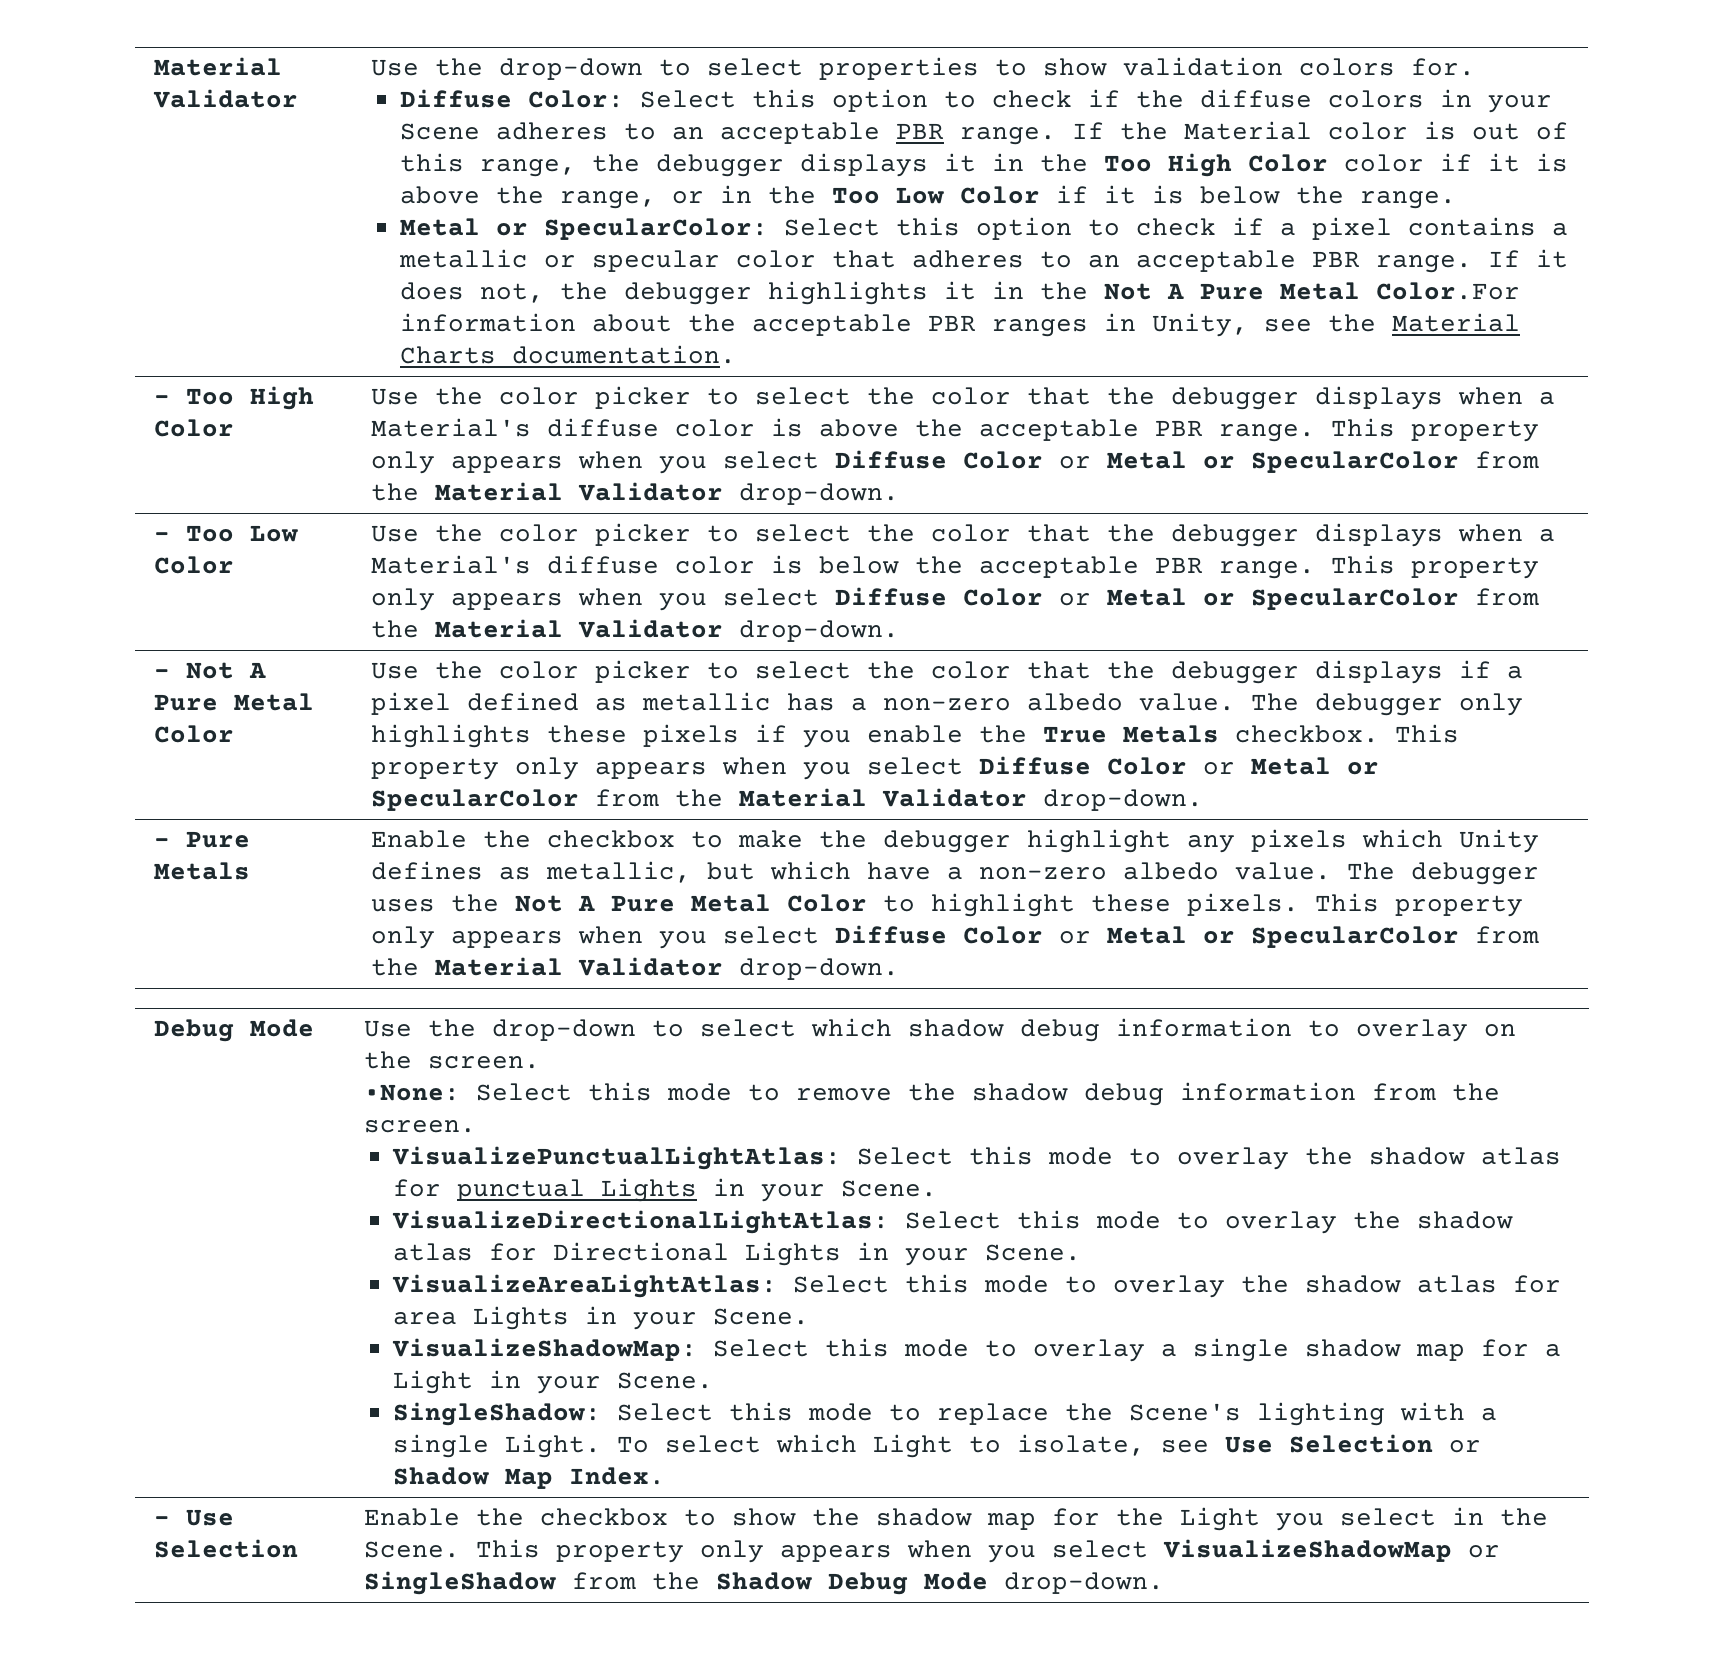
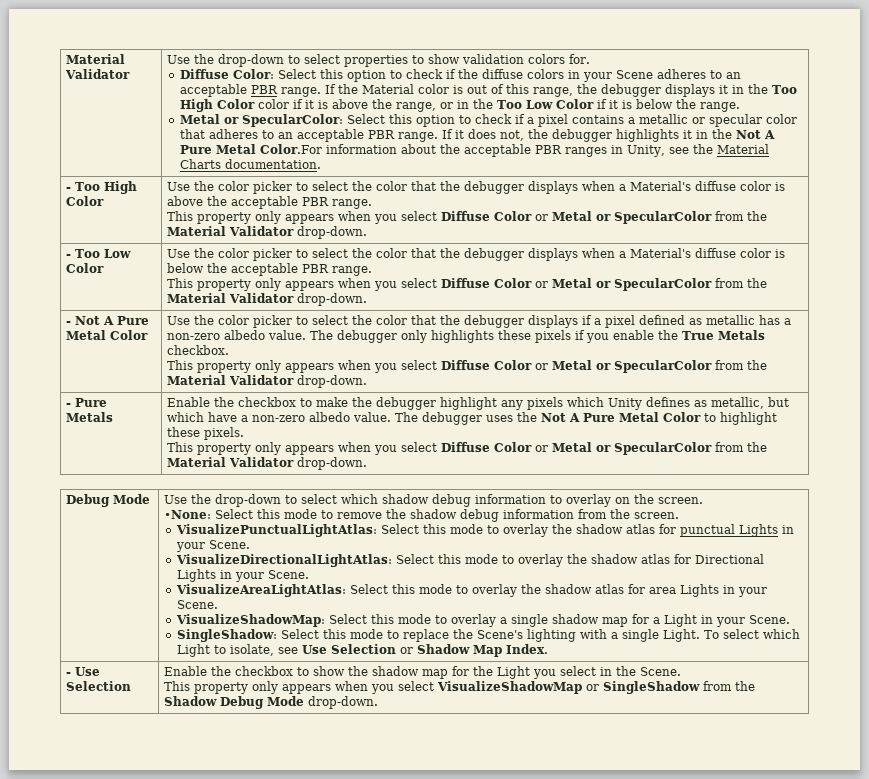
- Use the color picker to select the color that the debugger displays when a Material's diffuse color is above the acceptable PBR range. This property only appears when you select Diffuse Color or Metal or SpecularColor from the Material Validator drop-down.
+ Use the color picker to select the color that the debugger displays when a Material's diffuse color is above the acceptable PBR range.
+ This property only appears when you select Diffuse Color or Metal or SpecularColor from the Material Validator drop-down.
- Use the color picker to select the color that the debugger displays when a Material's diffuse color is below the acceptable PBR range. This property only appears when you select Diffuse Color or Metal or SpecularColor from the Material Validator drop-down.
+ Use the color picker to select the color that the debugger displays when a Material's diffuse color is below the acceptable PBR range.
+ This property only appears when you select Diffuse Color or Metal or SpecularColor from the Material Validator drop-down.
- The debugger only highlights these pixels if you enable the True Metals checkbox. This property only appears when you select Diffuse Color or Metal or SpecularColor from the Material Validator drop-down.
+ The debugger only highlights these pixels if you enable the True Metals checkbox.
+ This property only appears when you select Diffuse Color or Metal or SpecularColor from the Material Validator drop-down.
- The debugger uses the Not A Pure Metal Color to highlight these pixels. This property only appears when you select Diffuse Color or Metal or SpecularColor from the Material Validator drop-down.
+ The debugger uses the Not A Pure Metal Color to highlight these pixels.
+ This property only appears when you select Diffuse Color or Metal or SpecularColor from the Material Validator drop-down.
- - Use Selection | Enable the checkbox to show the shadow map for the Light you select in the Scene. This property only appears when you select VisualizeShadowMap or SingleShadow from the Shadow Debug Mode drop-down.
+ - Use Selection | Enable the checkbox to show the shadow map for the Light you select in the Scene.
+ This property only appears when you select VisualizeShadowMap or SingleShadow from the Shadow Debug Mode drop-down.

